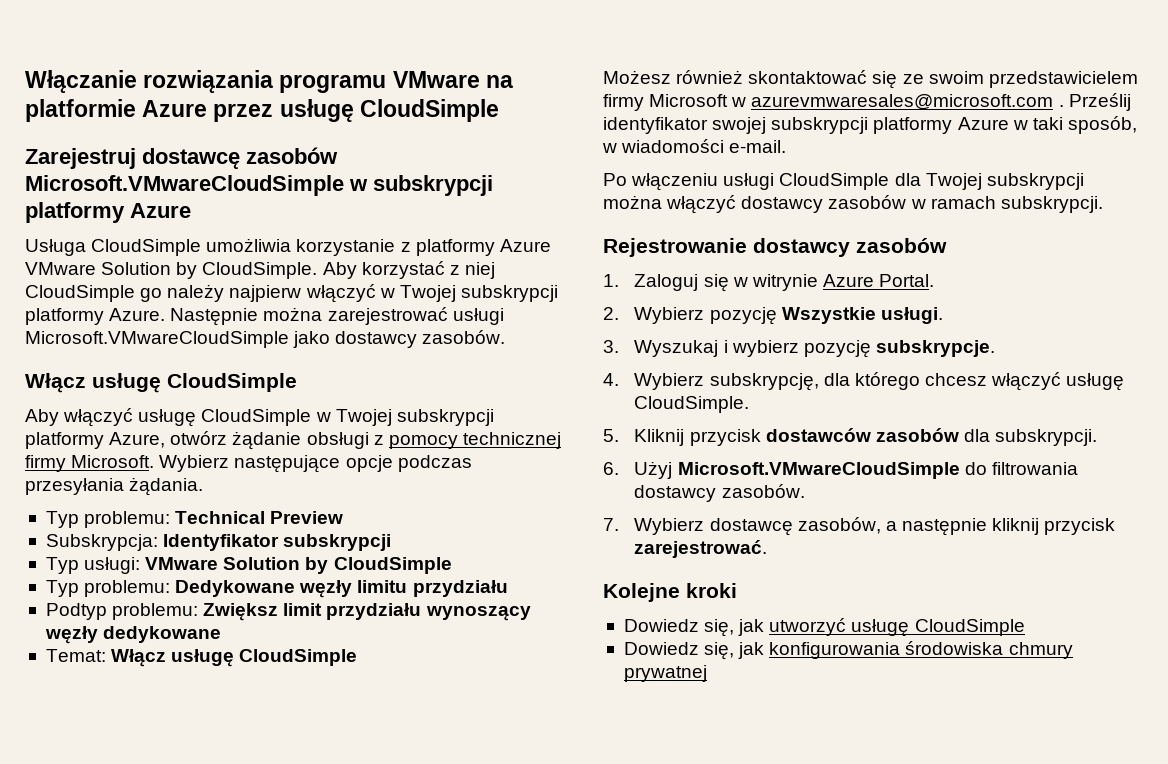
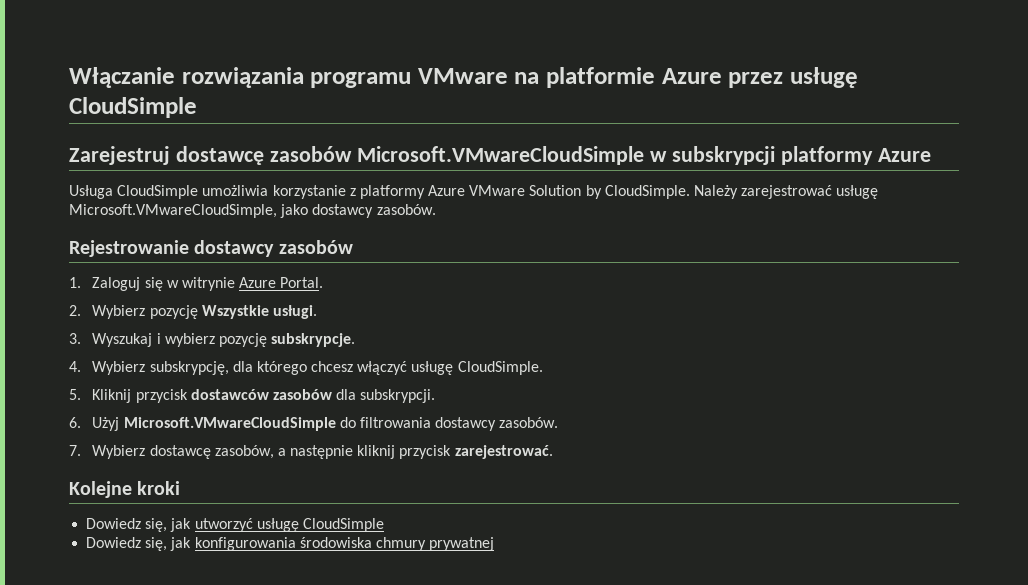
- Aby korzystać z niej CloudSimple go należy najpierw włączyć w Twojej subskrypcji platformy Azure. Następnie można zarejestrować usługi Microsoft.VMwareCloudSimple jako dostawcy zasobów.
- Włącz usługę CloudSimple
- Aby włączyć usługę CloudSimple w Twojej subskrypcji platformy Azure, otwórz żądanie obsługi z pomocy technicznej firmy Microsoft. Wybierz następujące opcje podczas przesyłania żądania.
- Typ problemu: Technical Preview
- Subskrypcja: Identyfikator subskrypcji
- Typ usługi: VMware Solution by CloudSimple
- Typ problemu: Dedykowane węzły limitu przydziału
- Podtyp problemu: Zwiększ limit przydziału wynoszący węzły dedykowane
- Temat: Włącz usługę CloudSimple
- Możesz również skontaktować się ze swoim przedstawicielem firmy Microsoft w azurevmwaresales@microsoft.com . Prześlij identyfikator swojej subskrypcji platformy Azure w taki sposób, w wiadomości e-mail.
- Po włączeniu usługi CloudSimple dla Twojej subskrypcji można włączyć dostawcy zasobów w ramach subskrypcji.
+ Należy zarejestrować usługę Microsoft.VMwareCloudSimple, jako dostawcy zasobów.

